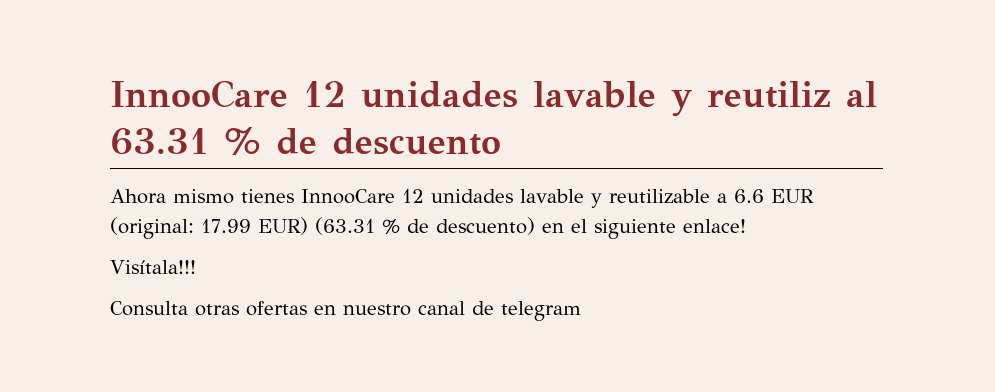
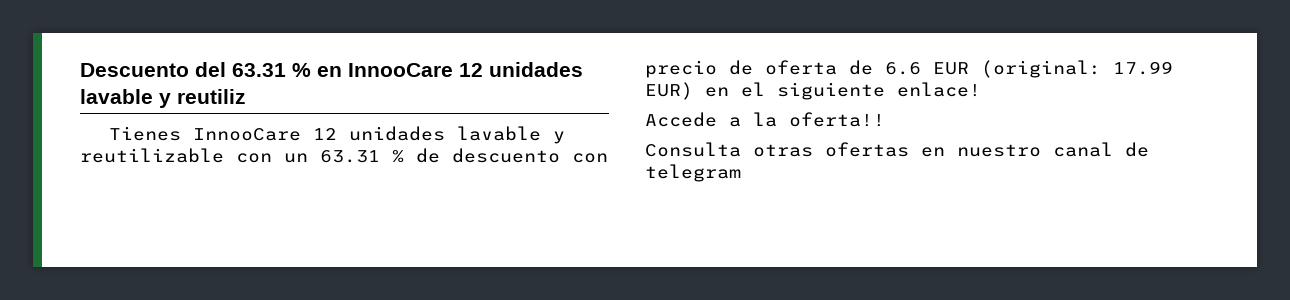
- InnooCare 12 unidades lavable y reutiliz al 63.31 % de descuento
- Ahora mismo tienes InnooCare 12 unidades lavable y reutilizable a 6.6 EUR (original: 17.99 EUR) (63.31 % de descuento) en el siguiente enlace!
+ Descuento del 63.31 % en InnooCare 12 unidades lavable y reutiliz
+ Tienes InnooCare 12 unidades lavable y reutilizable con un 63.31 % de descuento con precio de oferta de 6.6 EUR (original: 17.99 EUR) en el siguiente enlace!
- Visítala!!!
+ Accede a la oferta!!

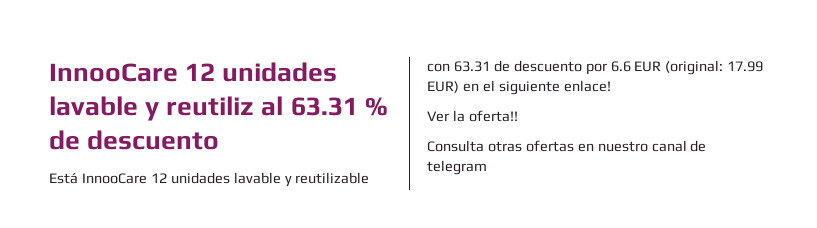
- Descuento del 63.31 % en InnooCare 12 unidades lavable y reutiliz
- Tienes InnooCare 12 unidades lavable y reutilizable con un 63.31 % de descuento con precio de oferta de 6.6 EUR (original: 17.99 EUR) en el siguiente enlace!
+ InnooCare 12 unidades lavable y reutiliz al 63.31 % de descuento
+ Está InnooCare 12 unidades lavable y reutilizable con 63.31 de descuento por 6.6 EUR (original: 17.99 EUR) en el siguiente enlace!
- Accede a la oferta!!
+ Ver la oferta!!

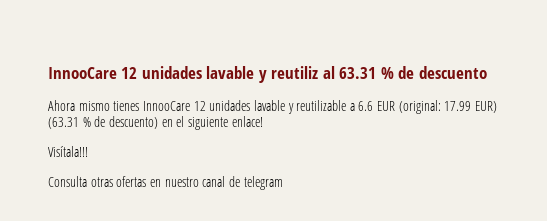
- Está InnooCare 12 unidades lavable y reutilizable con 63.31 de descuento por 6.6 EUR (original: 17.99 EUR) en el siguiente enlace!
+ Ahora mismo tienes InnooCare 12 unidades lavable y reutilizable a 6.6 EUR (original: 17.99 EUR) (63.31 % de descuento) en el siguiente enlace!
- Ver la oferta!!
+ Visítala!!!

